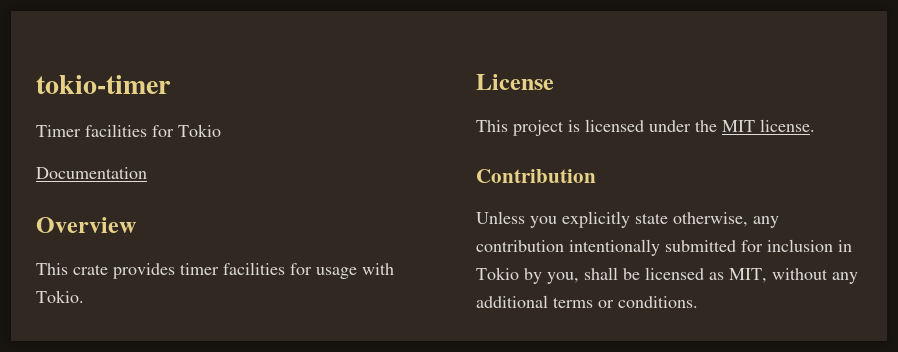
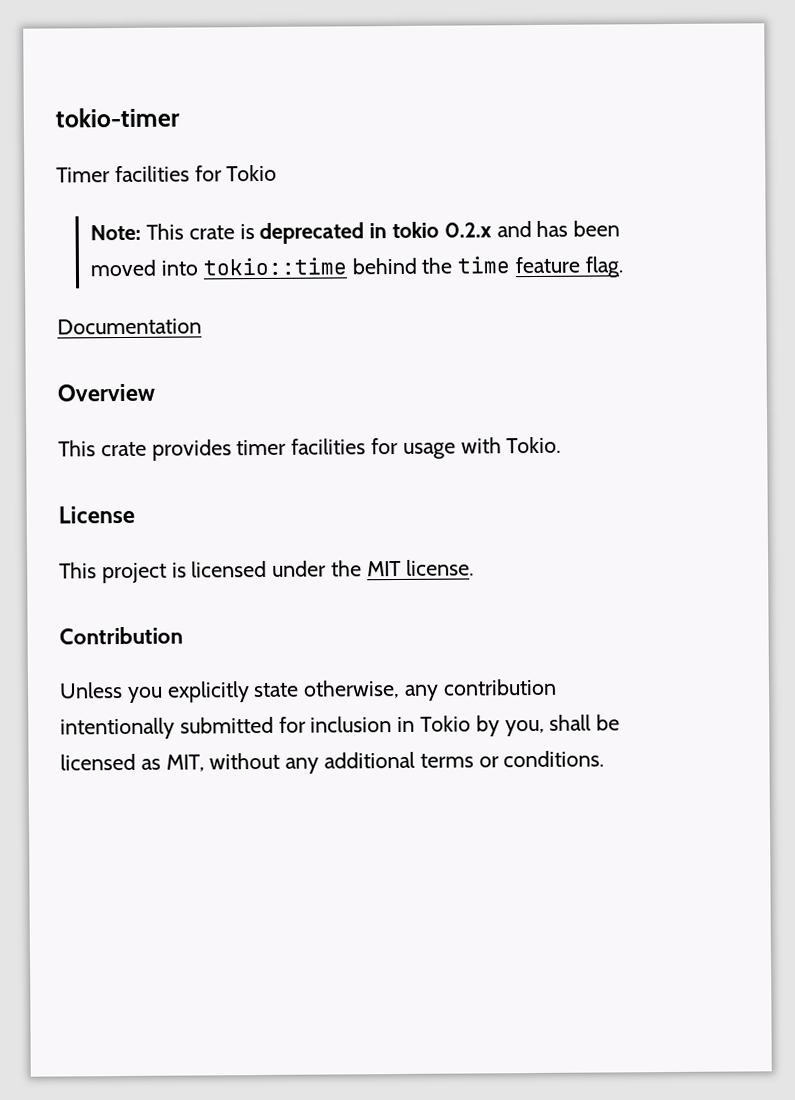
+ Note: This crate is deprecated in tokio 0.2.x and has been moved into tokio::time behind the time feature flag.

